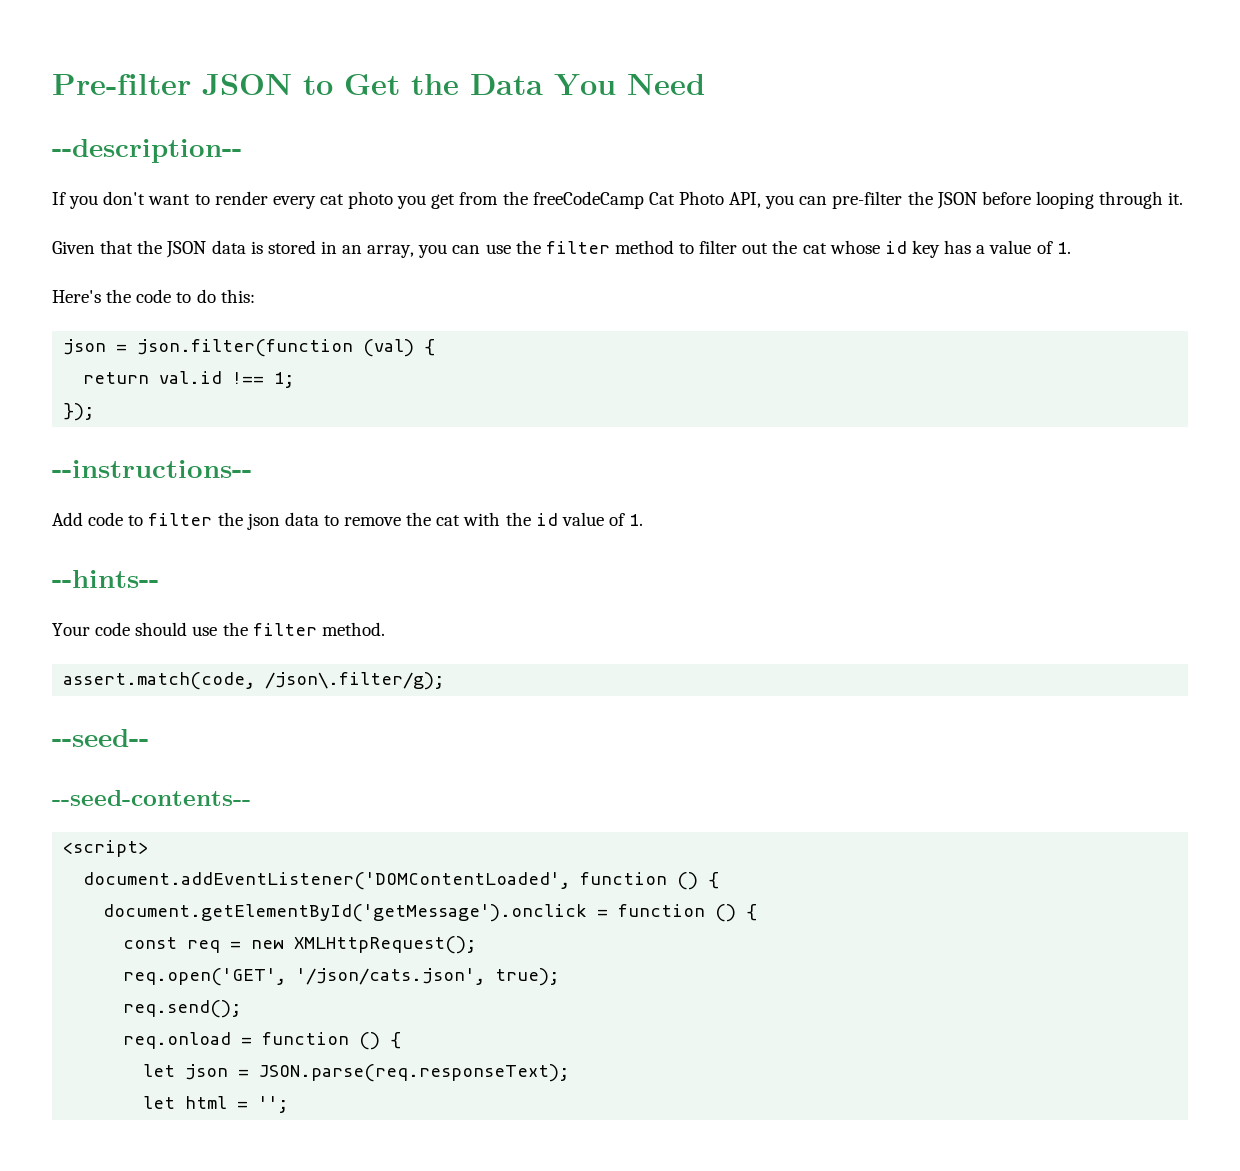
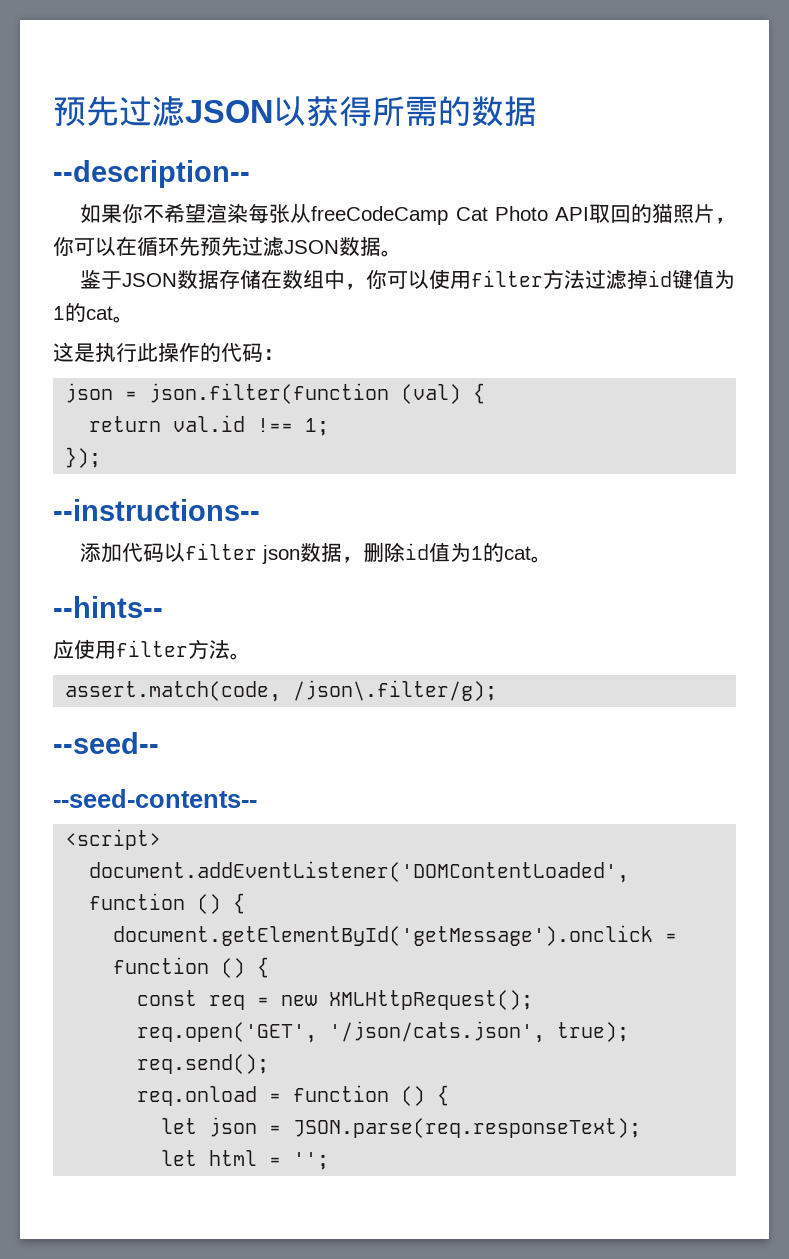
- Pre-filter JSON to Get the Data You Need
+ 预先过滤JSON以获得所需的数据
  --description--
- If you don't want to render every cat photo you get from the freeCodeCamp Cat Photo API, you can pre-filter the JSON before looping through it.
- Given that the JSON data is stored in an array, you can use the filter method to filter out the cat whose id key has a value of 1.
- Here's the code to do this:
+ 如果你不希望渲染每张从freeCodeCamp Cat Photo API取回的猫照片，你可以在循环先预先过滤JSON数据。
+ 鉴于JSON数据存储在数组中，你可以使用filter方法过滤掉id键值为1的cat。
+ 这是执行此操作的代码：
- Add code to filter the json data to remove the cat with the id value of 1.
+ 添加代码以filter json数据，删除id值为1的cat。
  --hints--
- Your code should use the filter method.
+ 应使用filter方法。

